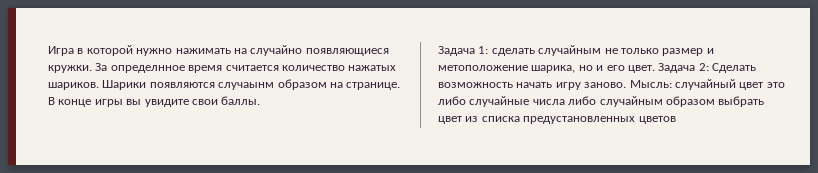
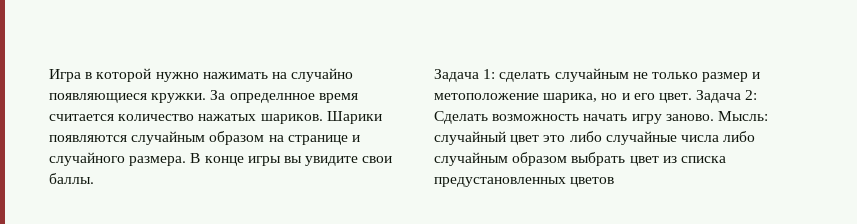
- Шарики появляются случаынм образом на странице.
+ Шарики появляются случайным образом на странице и случайного размера.

